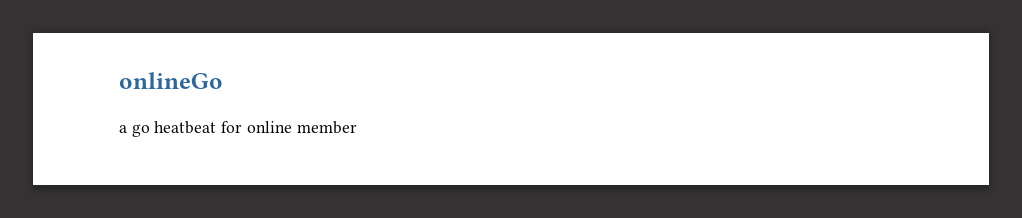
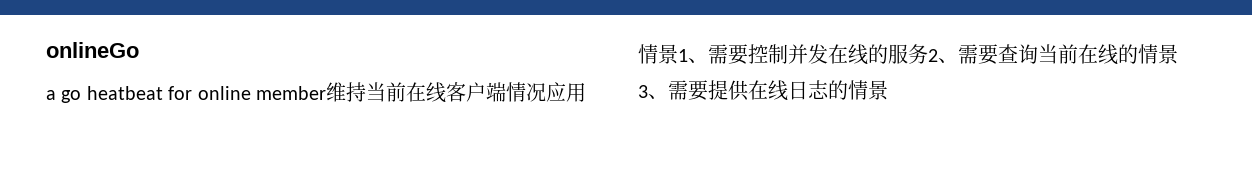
- a go heatbeat for online member
+ a go heatbeat for online member维持当前在线客户端情况应用情景1、需要控制并发在线的服务2、需要查询当前在线的情景3、需要提供在线日志的情景

